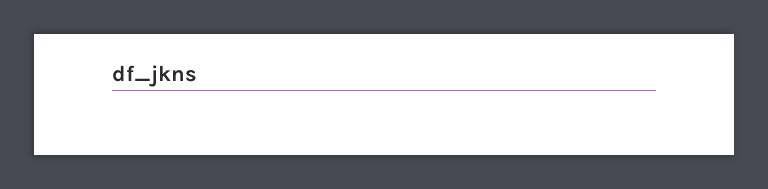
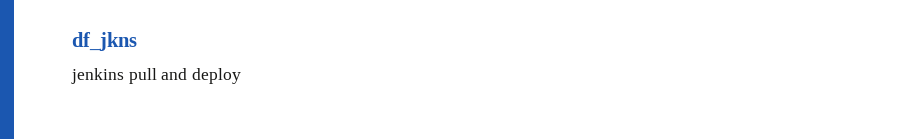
+ jenkins pull and deploy

